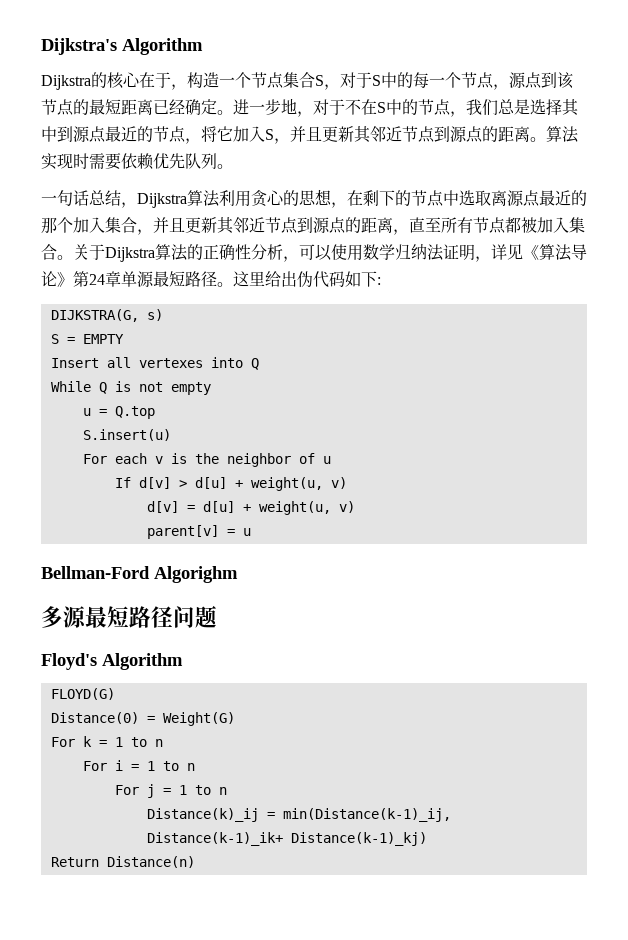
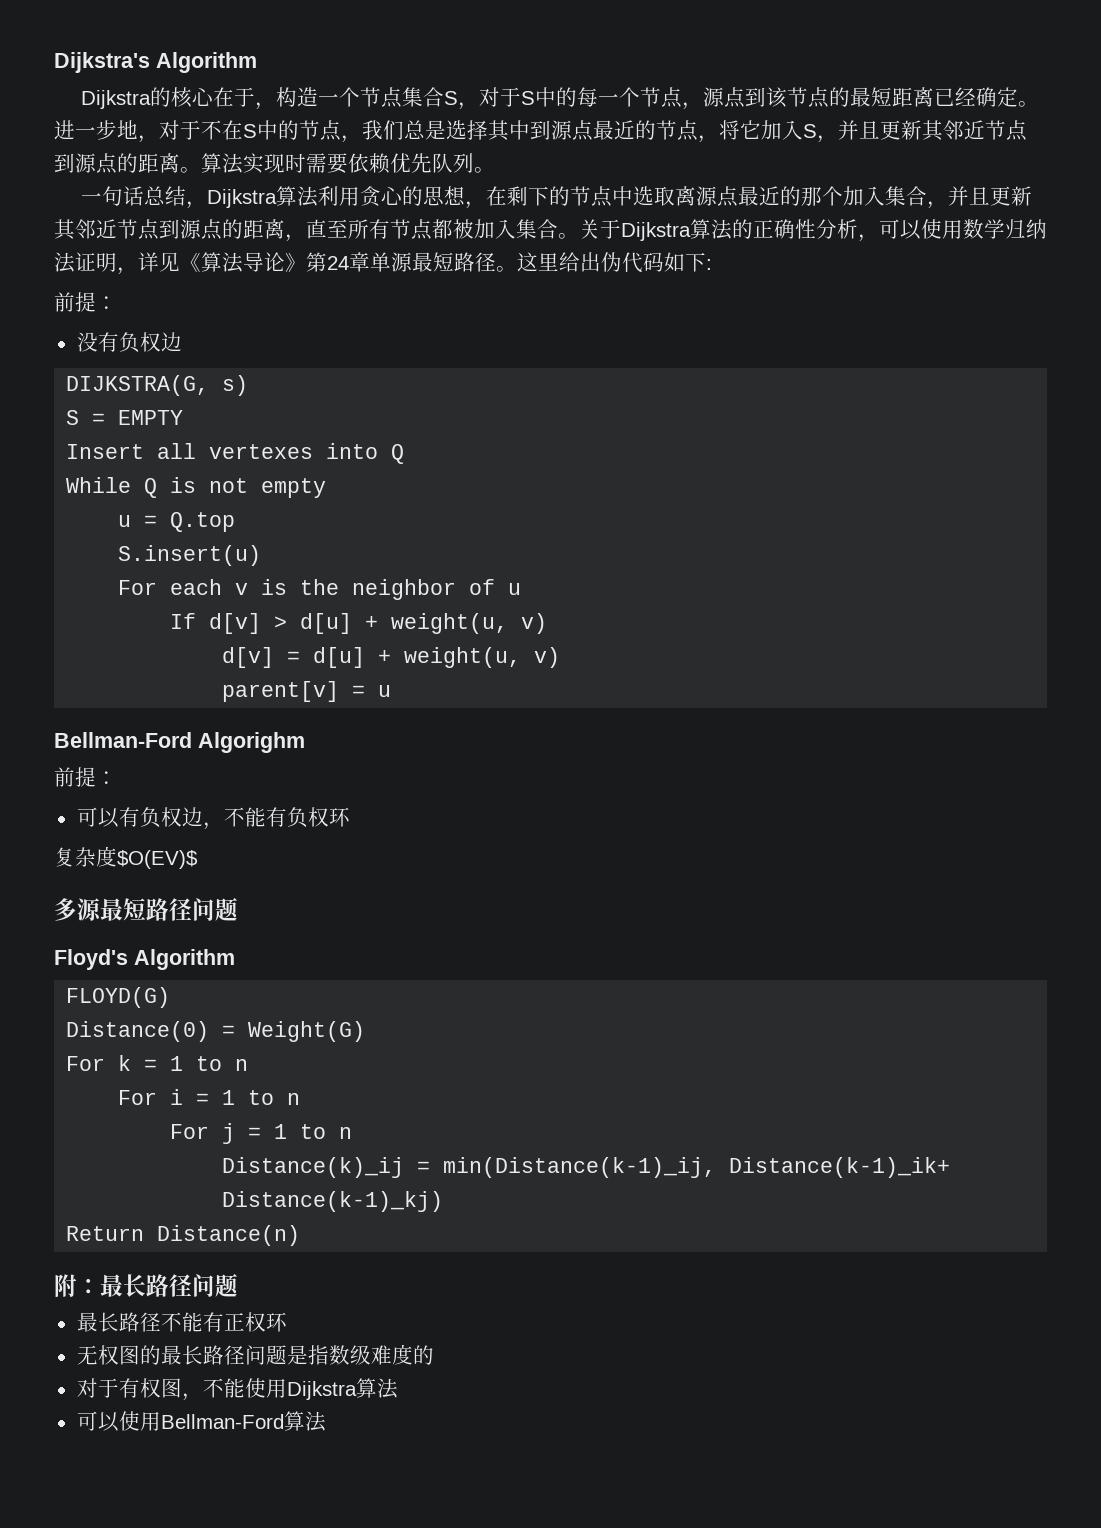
  这里给出伪代码如下:
+ 前提：
+ 没有负权边
  Bellman-Ford Algorighm
+ 前提：
+ 可以有负权边，不能有负权环
+ 复杂度$O(EV)$
+ 附：最长路径问题
+ 最长路径不能有正权环
+ 无权图的最长路径问题是指数级难度的
+ 对于有权图，不能使用Dijkstra算法
+ 可以使用Bellman-Ford算法

